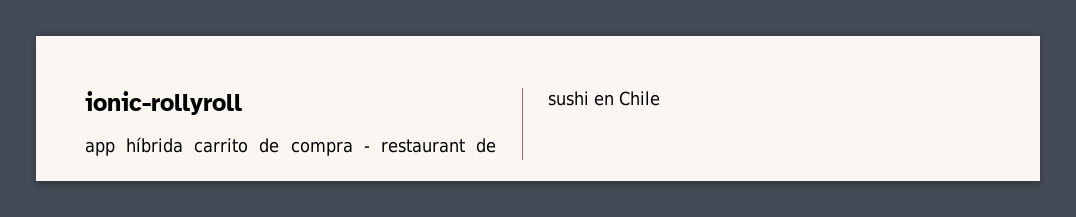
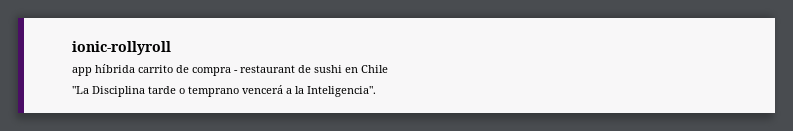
+ "La Disciplina tarde o temprano vencerá a la Inteligencia".

